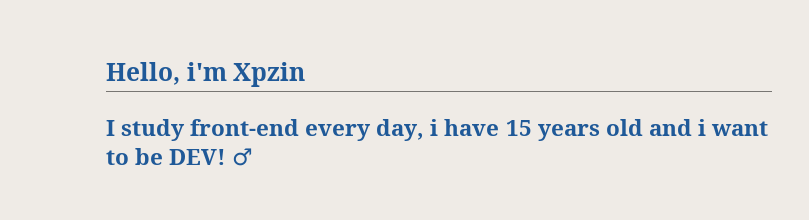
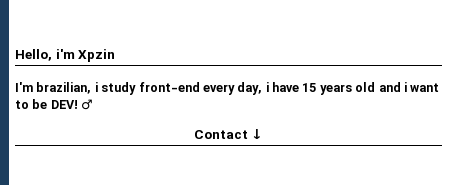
- I study front-end every day, i have 15 years old and i want to be DEV!
+ I'm brazilian, i study front-end every day, i have 15 years old and i want to be DEV!
+ Contact ↓

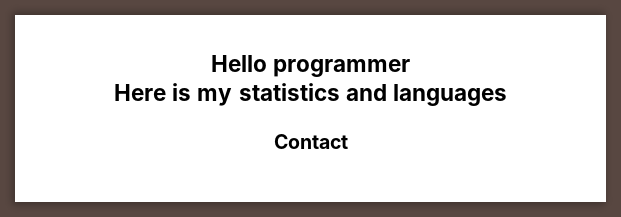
- Hello, i'm Xpzin
- I'm brazilian, i study front-end every day, i have 15 years old and i want to be DEV! ♂
+ Hello programmer
+ Here is my statistics and languages
- Contact ↓
+ Contact

